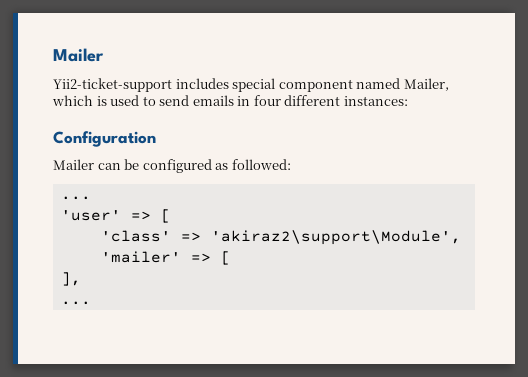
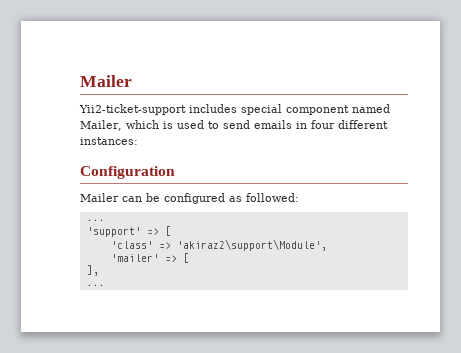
- 'user' => [
+ 'support' => [

